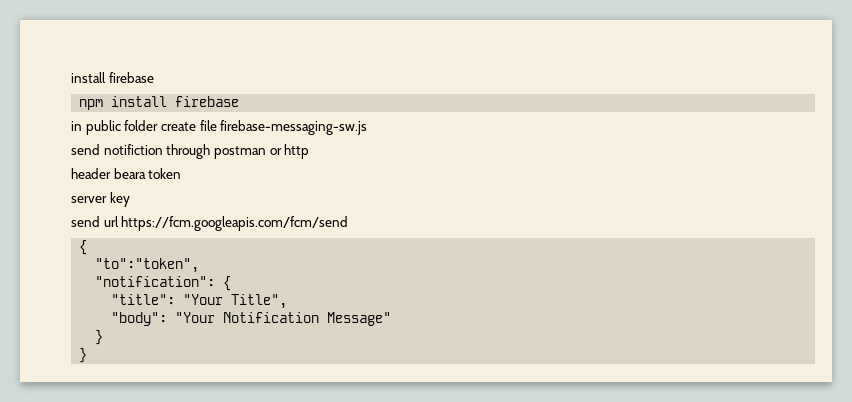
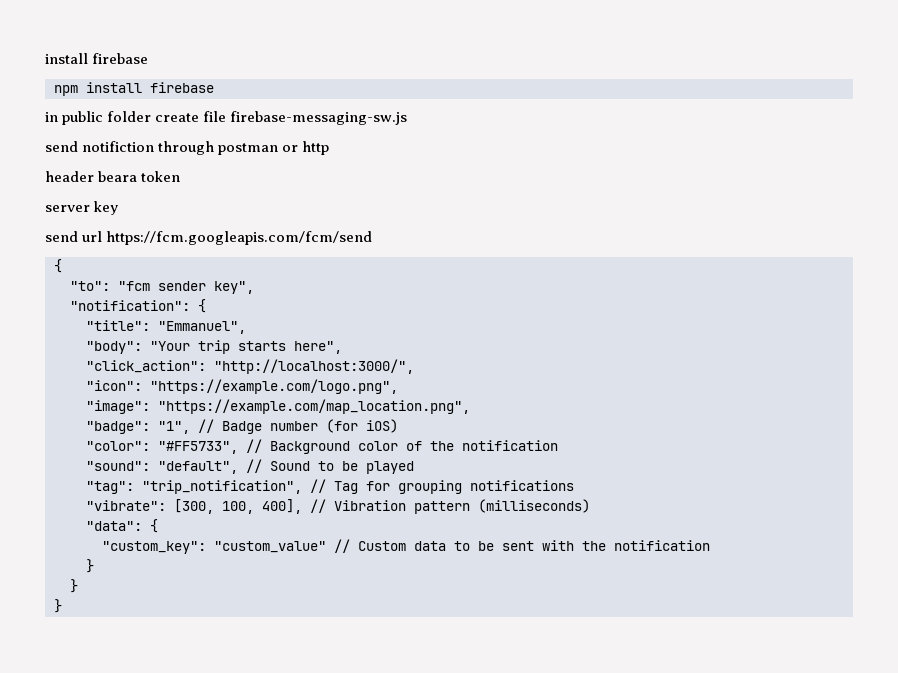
- "to":"token",
+ "to": "fcm sender key",
- "title": "Your Title",
+ "title": "Emmanuel",
- "body": "Your Notification Message"
+ "body": "Your trip starts here",
+ "click_action": "http://localhost:3000/",
+ "icon": "https://example.com/logo.png",
+ "image": "https://example.com/map_location.png",
+ "badge": "1", // Badge number (for iOS)
+ "color": "#FF5733", // Background color of the notification
+ "sound": "default", // Sound to be played
+ "tag": "trip_notification", // Tag for grouping notifications
+ "vibrate": [300, 100, 400], // Vibration pattern (milliseconds)
+ "data": {
+ "custom_key": "custom_value" // Custom data to be sent with the notification
+ }

